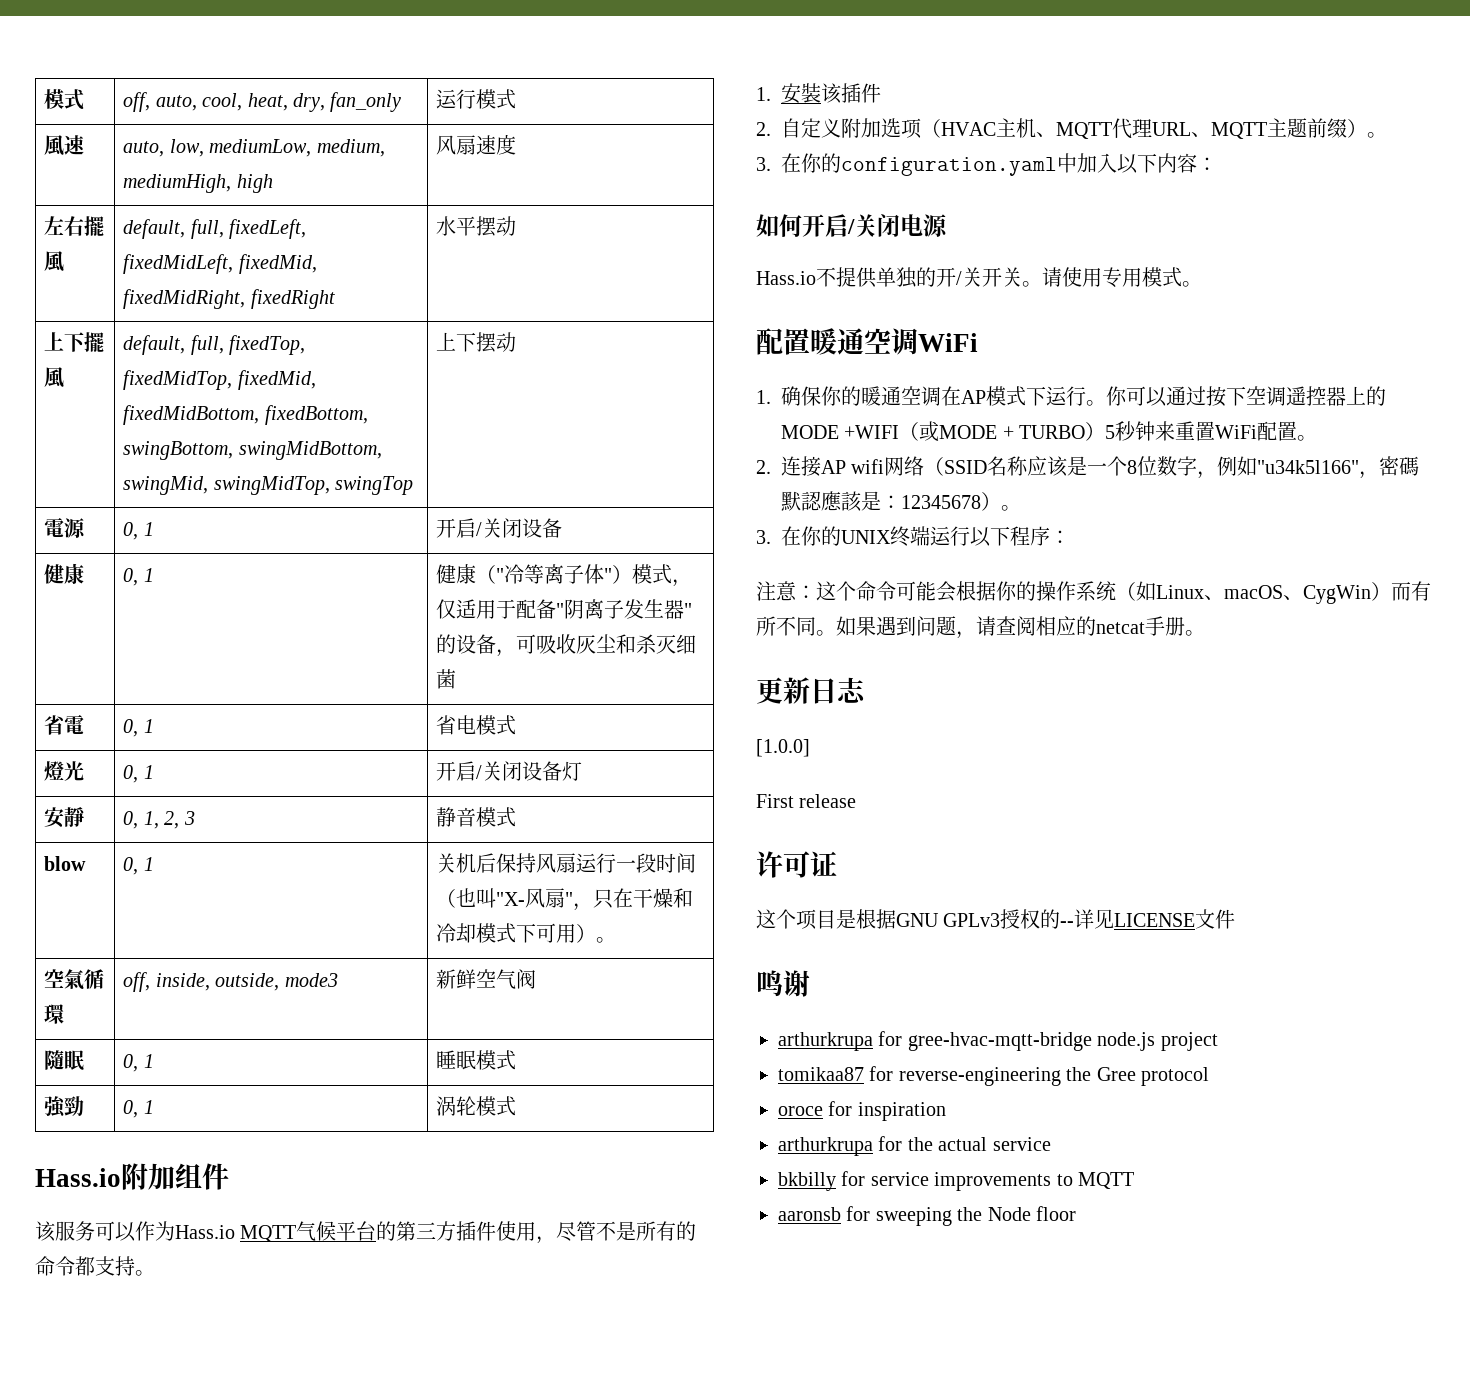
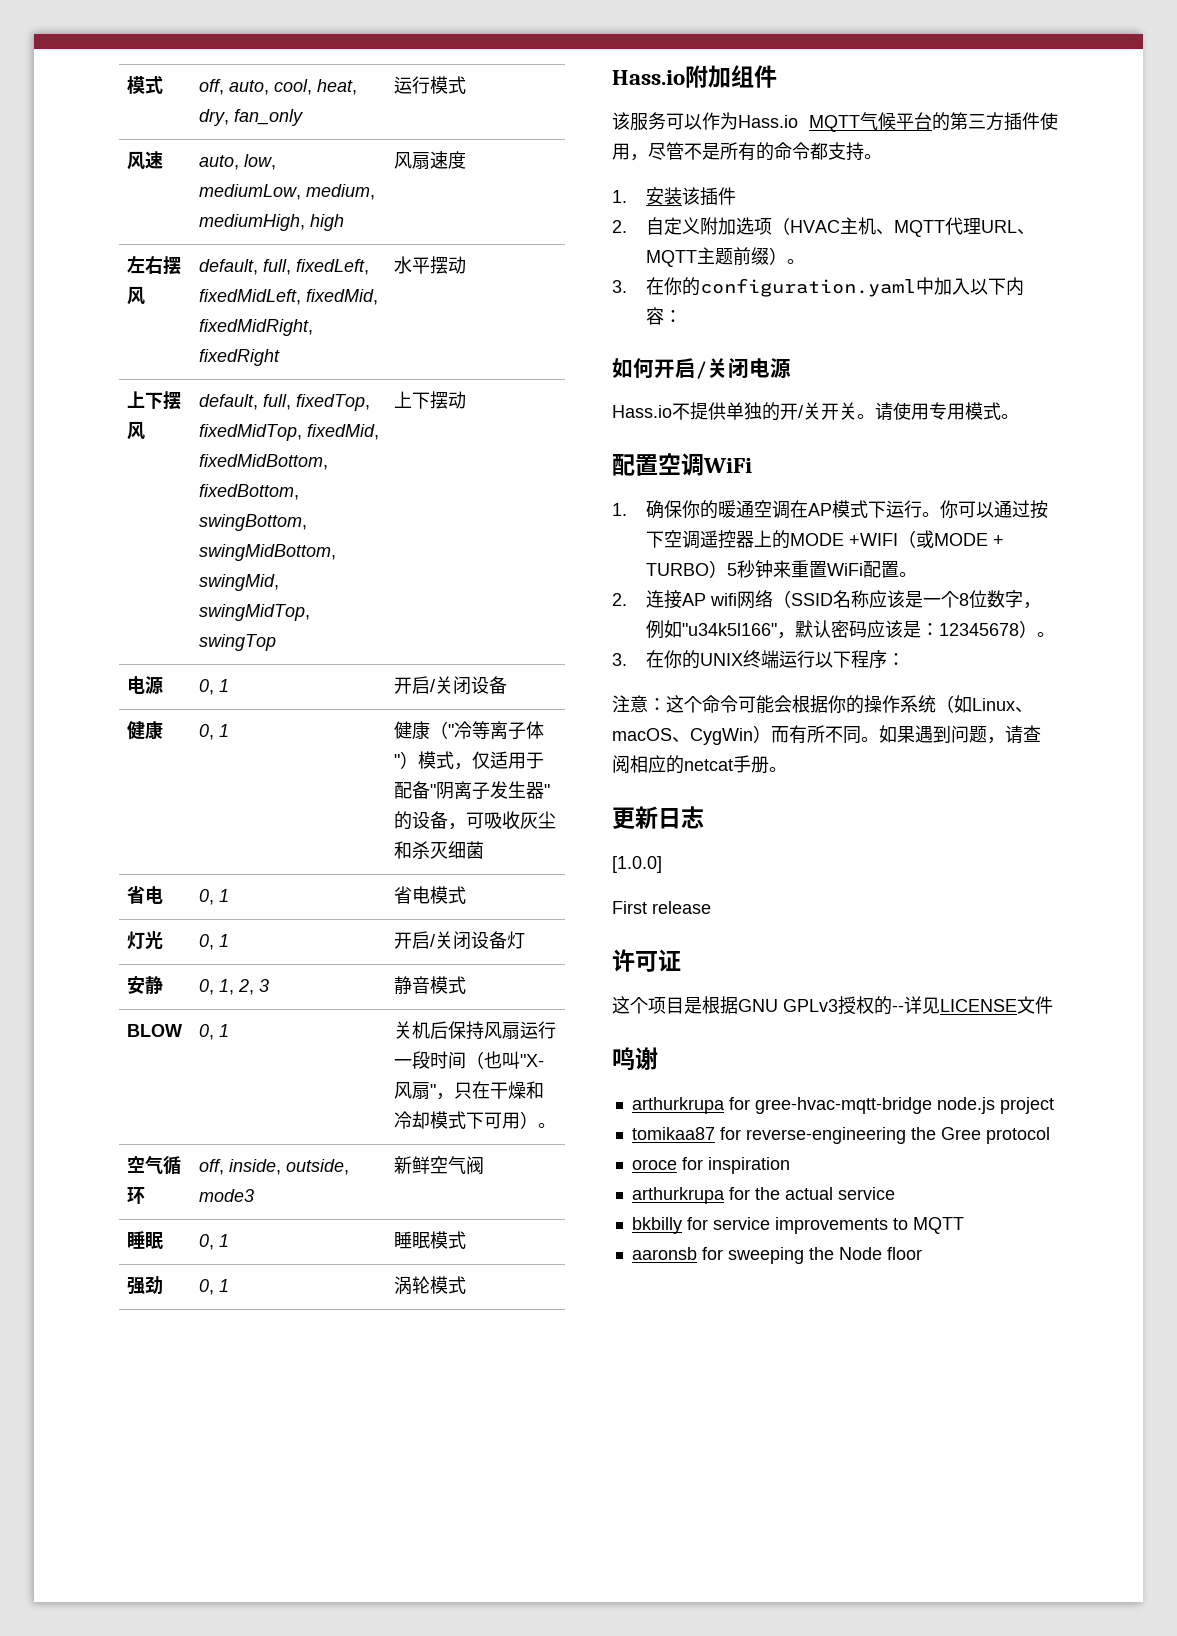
- 風速 | auto, low, mediumLow, medium, mediumHigh, high | 风扇速度
+ 风速 | auto, low, mediumLow, medium, mediumHigh, high | 风扇速度
- 左右擺風 | default, full, fixedLeft, fixedMidLeft, fixedMid, fixedMidRight, fixedRight | 水平摆动
+ 左右摆风 | default, full, fixedLeft, fixedMidLeft, fixedMid, fixedMidRight, fixedRight | 水平摆动
- 上下擺風 | default, full, fixedTop, fixedMidTop, fixedMid, fixedMidBottom, fixedBottom, swingBottom, swingMidBottom, swingMid, swingMidTop, swingTop | 上下摆动
+ 上下摆风 | default, full, fixedTop, fixedMidTop, fixedMid, fixedMidBottom, fixedBottom, swingBottom, swingMidBottom, swingMid, swingMidTop, swingTop | 上下摆动
- 電源 | 0, 1 | 开启/关闭设备
+ 电源 | 0, 1 | 开启/关闭设备
- 省電 | 0, 1 | 省电模式
+ 省电 | 0, 1 | 省电模式
- 燈光 | 0, 1 | 开启/关闭设备灯
+ 灯光 | 0, 1 | 开启/关闭设备灯
- 安靜 | 0, 1, 2, 3 | 静音模式
+ 安静 | 0, 1, 2, 3 | 静音模式
- blow | 0, 1 | 关机后保持风扇运行一段时间（也叫"X-风扇"，只在干燥和冷却模式下可用）。
+ BLOW | 0, 1 | 关机后保持风扇运行一段时间（也叫"X-风扇"，只在干燥和冷却模式下可用）。
- 空氣循環 | off, inside, outside, mode3 | 新鲜空气阀
+ 空气循环 | off, inside, outside, mode3 | 新鲜空气阀
- 隨眠 | 0, 1 | 睡眠模式
+ 睡眠 | 0, 1 | 睡眠模式
- 強勁 | 0, 1 | 涡轮模式
+ 强劲 | 0, 1 | 涡轮模式
- 1.安裝该插件
+ 1.安装该插件
- 配置暖通空调WiFi
+ 配置空调WiFi
- 2.连接AP wifi网络（SSID名称应该是一个8位数字，例如"u34k5l166"，密碼默認應該是：12345678）。
+ 2.连接AP wifi网络（SSID名称应该是一个8位数字，例如"u34k5l166"，默认密码应该是：12345678）。

